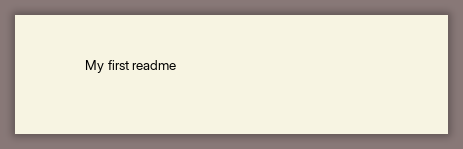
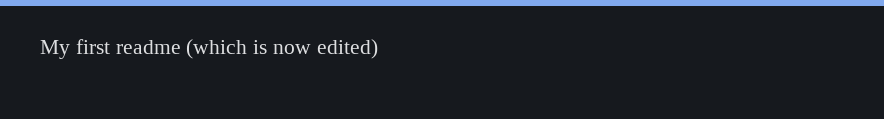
- My first readme
+ My first readme (which is now edited)

